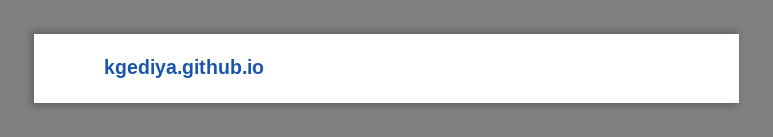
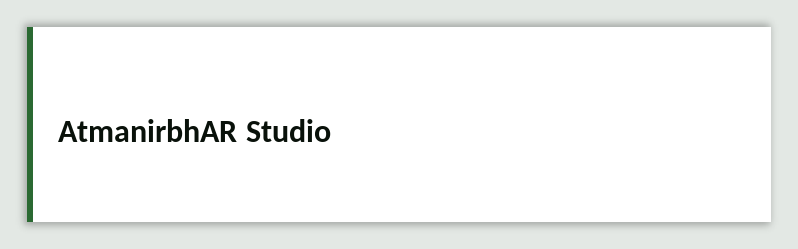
- kgediya.github.io
+ AtmanirbhAR Studio

